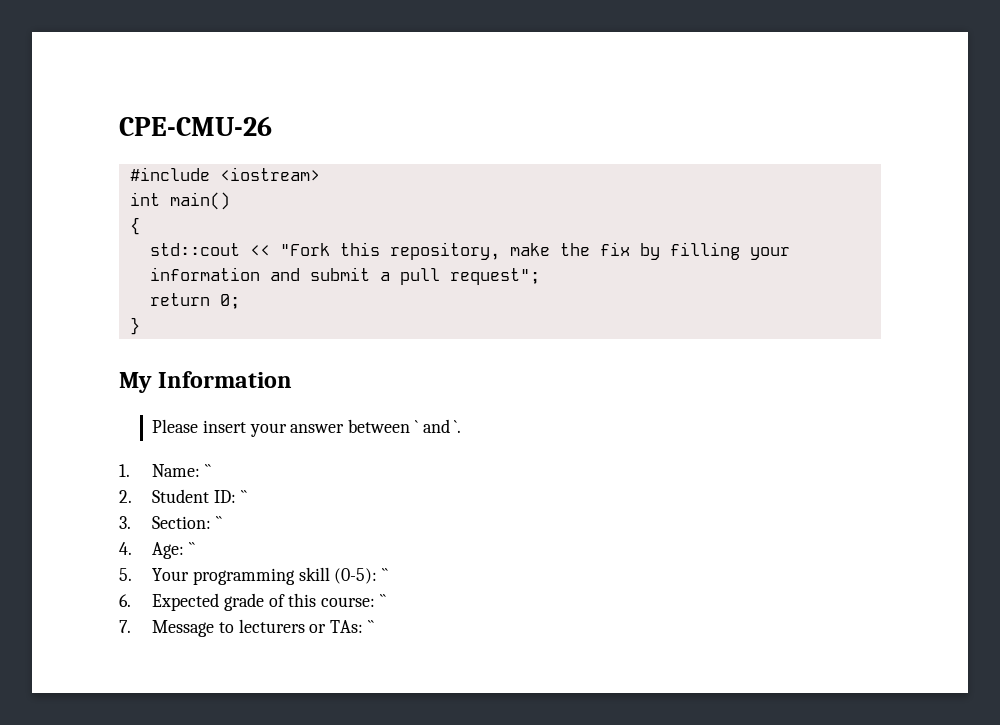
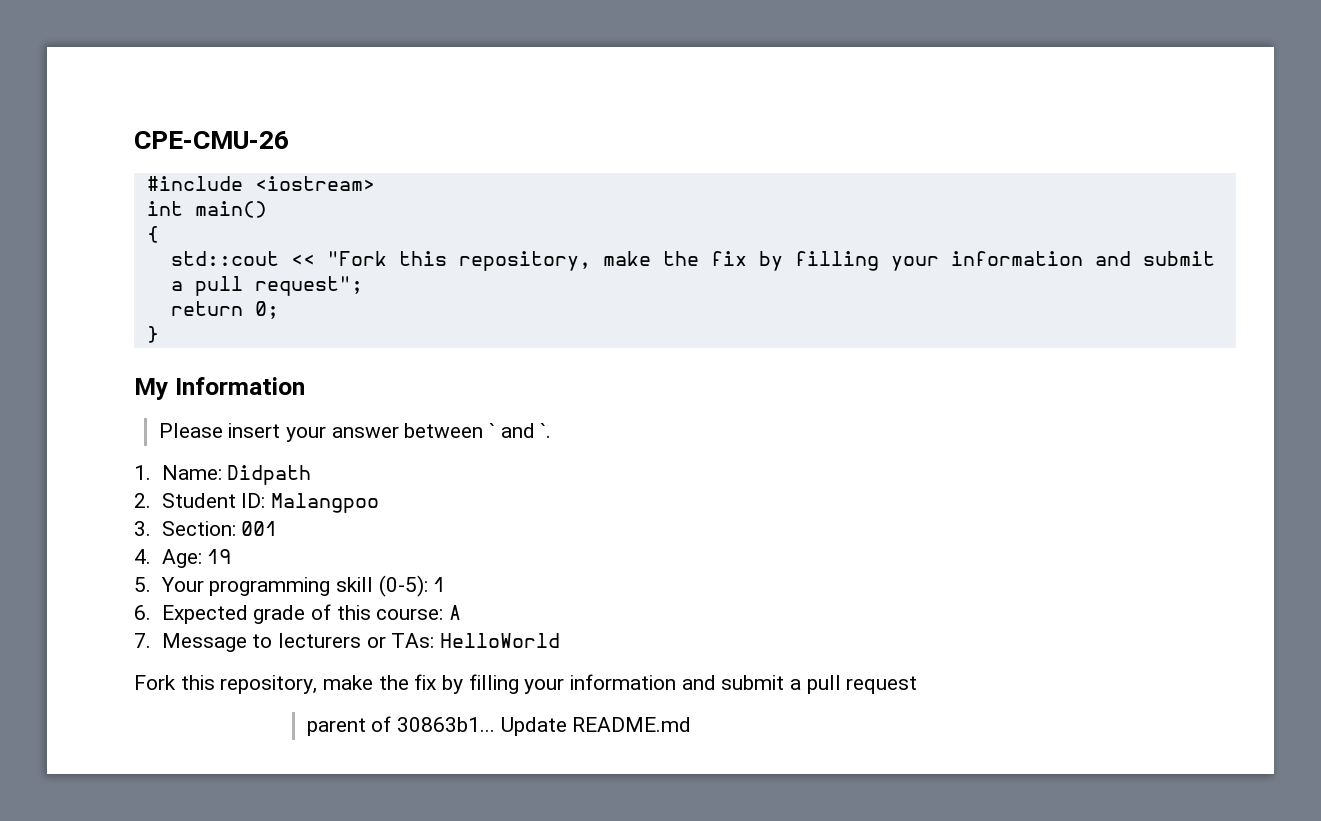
- 1. Name: ``
+ 1. Name: Didpath
- 2. Student ID: ``
+ 2. Student ID: Malangpoo
- 3. Section: ``
+ 3. Section: 001
- 4. Age: ``
+ 4. Age: 19
- 5. Your programming skill (0-5): ``
+ 5. Your programming skill (0-5): 1
- 6. Expected grade of this course: ``
+ 6. Expected grade of this course: A
- 7. Message to lecturers or TAs: ``
+ 7. Message to lecturers or TAs: HelloWorld
+ Fork this repository, make the fix by filling your information and submit a pull request
+ parent of 30863b1... Update README.md

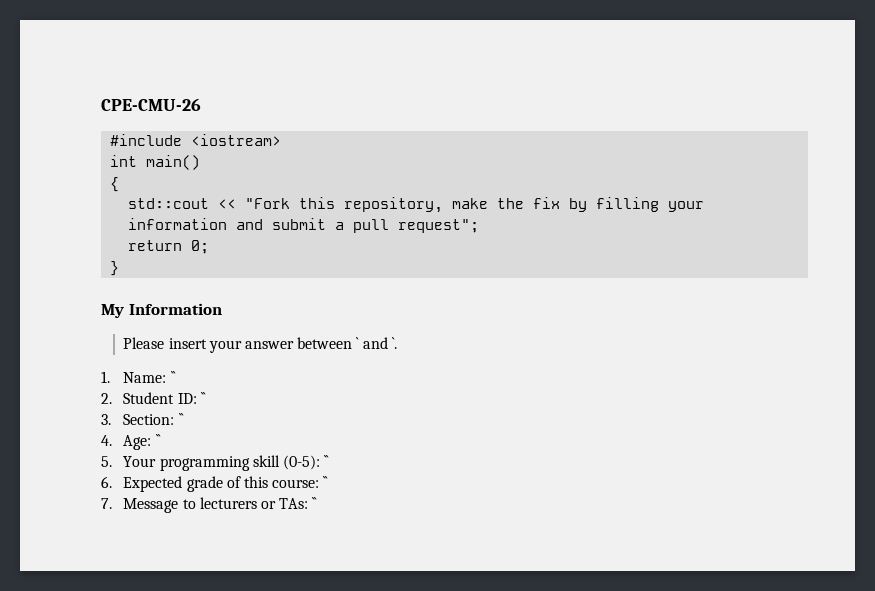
- 1. Name: Didpath
+ 1. Name: ``
- 2. Student ID: Malangpoo
+ 2. Student ID: ``
- 3. Section: 001
+ 3. Section: ``
- 4. Age: 19
+ 4. Age: ``
- 5. Your programming skill (0-5): 1
+ 5. Your programming skill (0-5): ``
- 6. Expected grade of this course: A
+ 6. Expected grade of this course: ``
- 7. Message to lecturers or TAs: HelloWorld
- Fork this repository, make the fix by filling your information and submit a pull request
- parent of 30863b1... Update README.md
+ 7. Message to lecturers or TAs: ``

